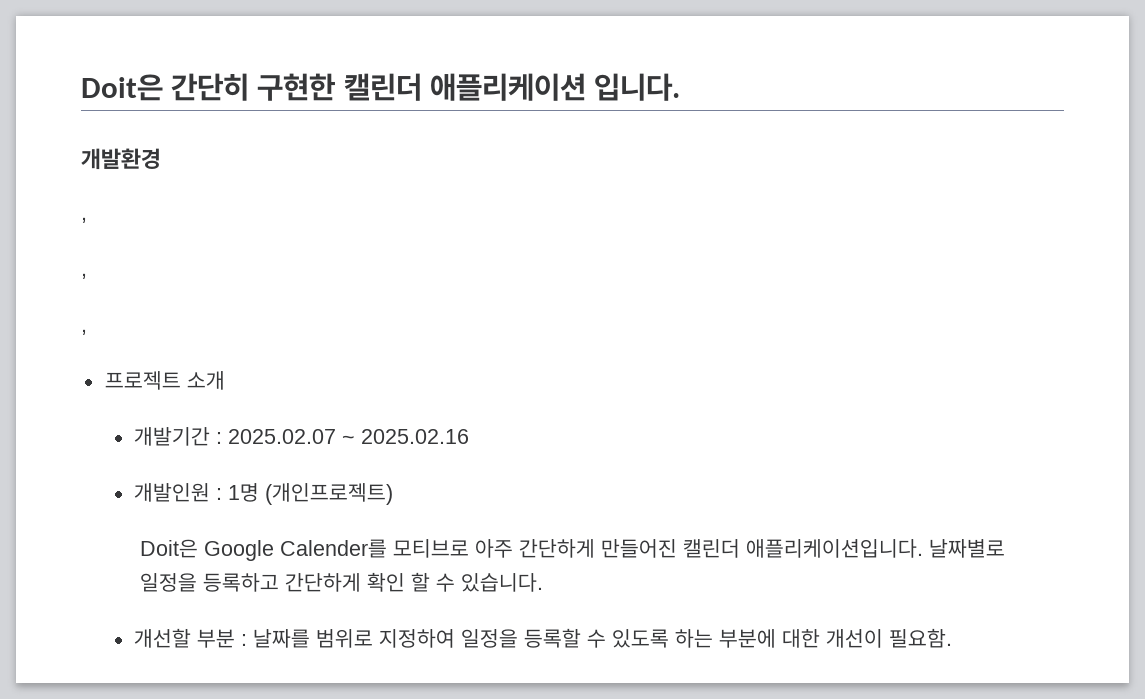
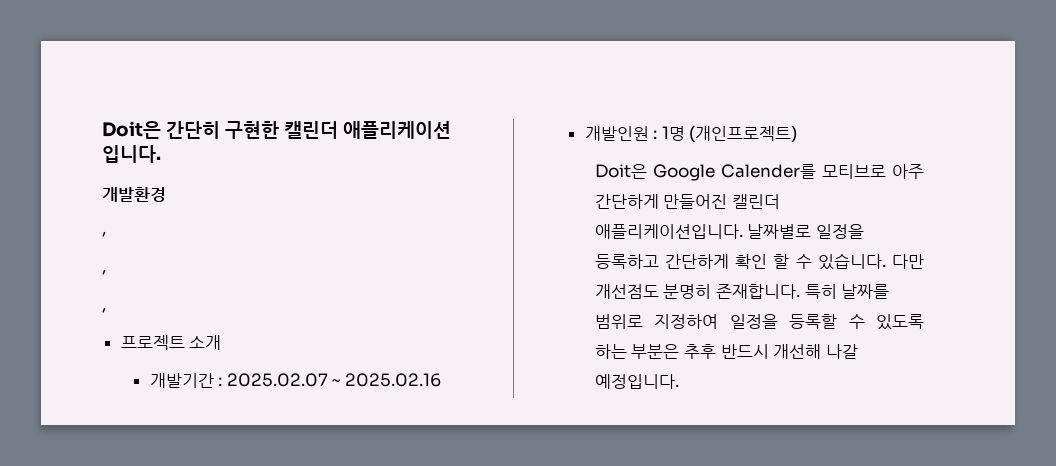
- 날짜별로 일정을 등록하고 간단하게 확인 할 수 있습니다.
- 개선할 부분 : 날짜를 범위로 지정하여 일정을 등록할 수 있도록 하는 부분에 대한 개선이 필요함.
+ 날짜별로 일정을 등록하고 간단하게 확인 할 수 있습니다. 다만 개선점도 분명히 존재합니다. 특히 날짜를 범위로 지정하여 일정을 등록할 수 있도록 하는 부분은 추후 반드시 개선해 나갈 예정입니다.

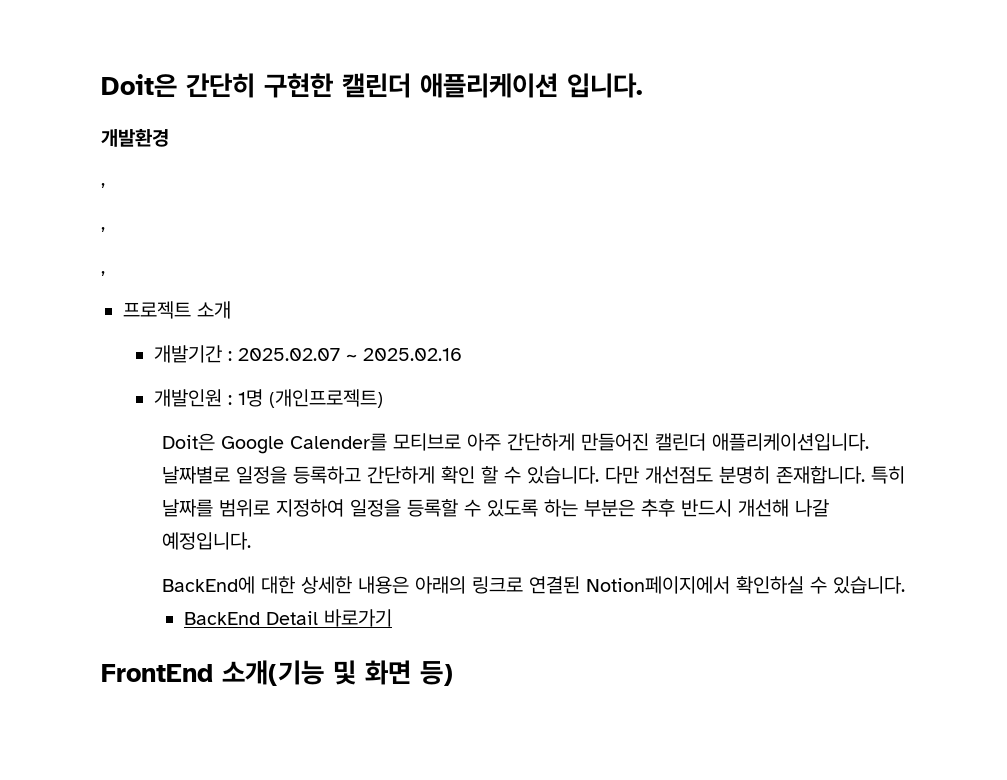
+ BackEnd에 대한 상세한 내용은 아래의 링크로 연결된 Notion페이지에서 확인하실 수 있습니다.
+ BackEnd Detail 바로가기
+ FrontEnd 소개(기능 및 화면 등)

